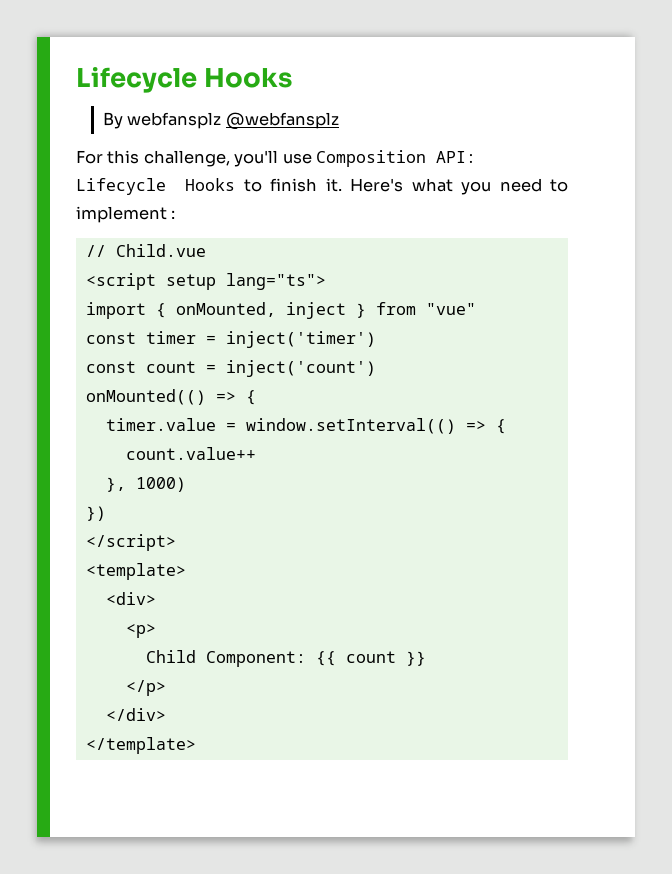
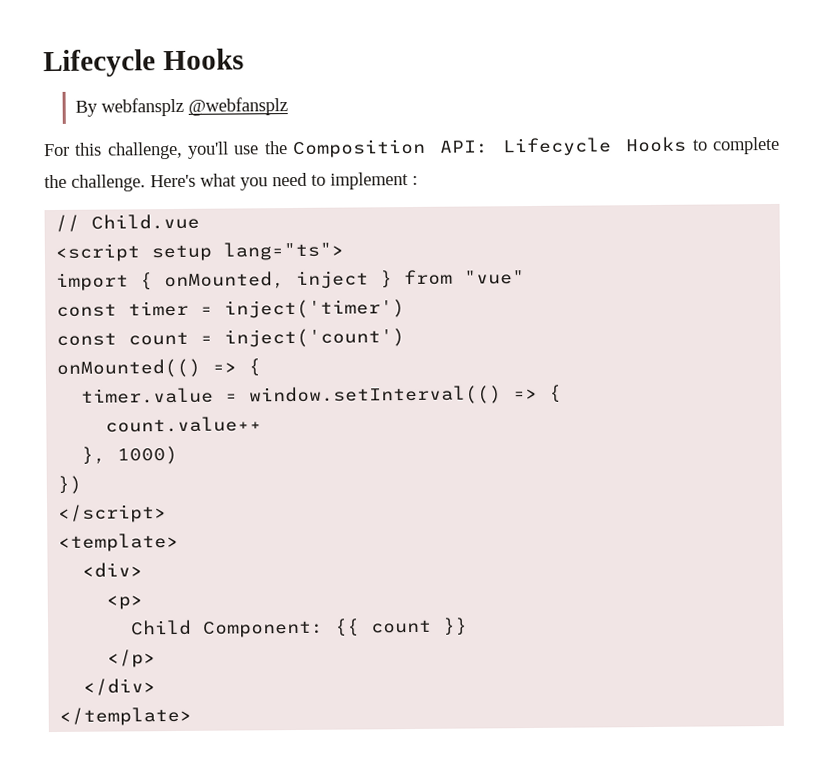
- For this challenge, you'll use Composition API: Lifecycle Hooks to finish it.
+ For this challenge, you'll use the Composition API: Lifecycle Hooks to complete the challenge.

